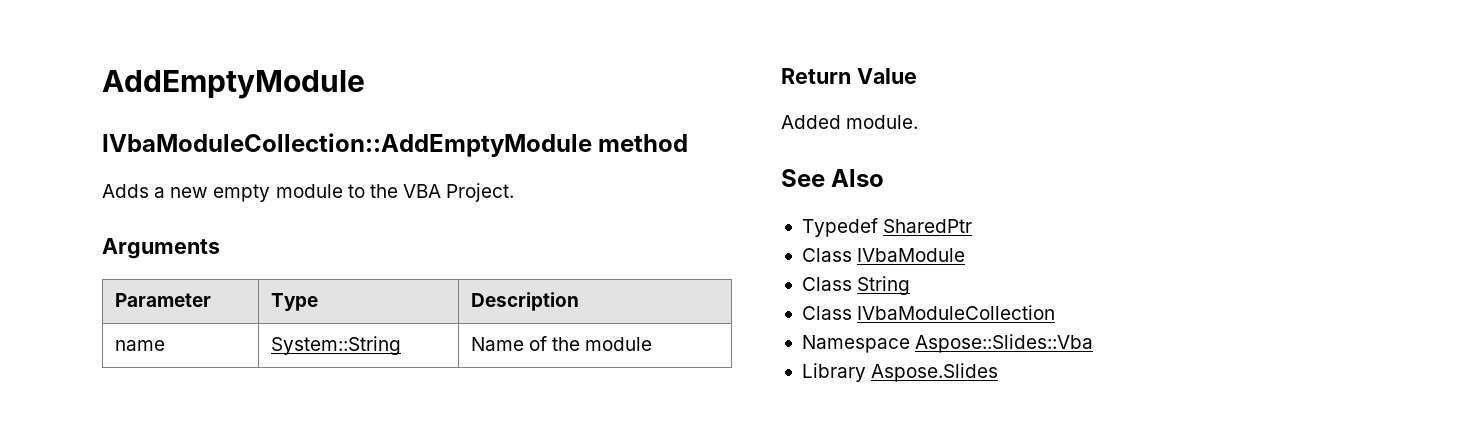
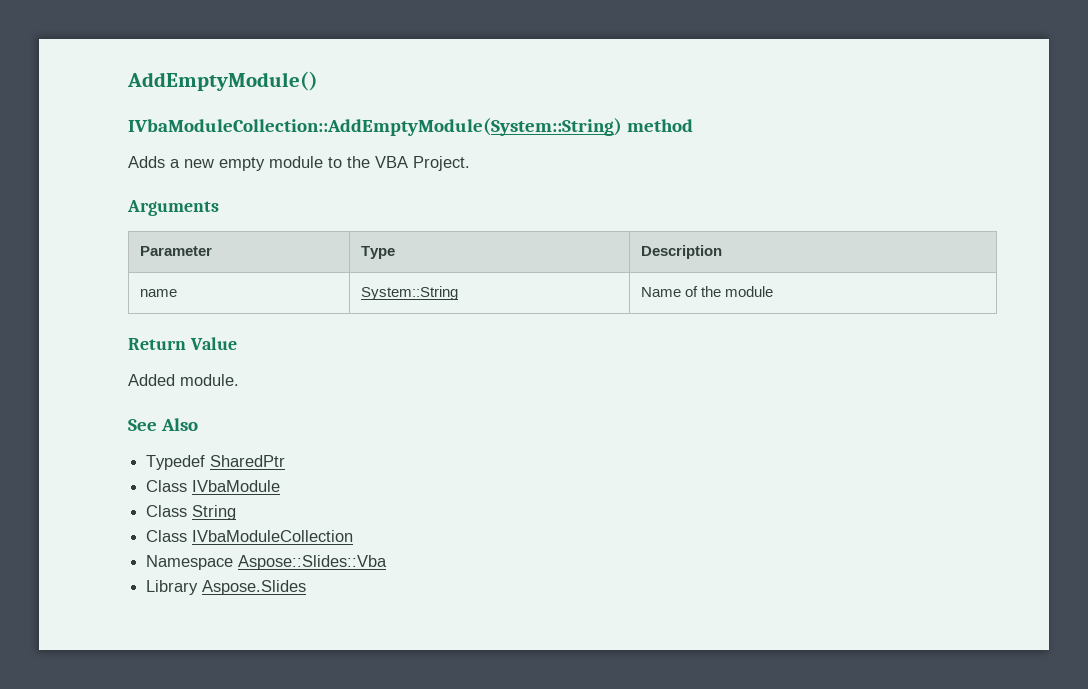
- AddEmptyModule
- IVbaModuleCollection::AddEmptyModule method
+ AddEmptyModule()
+ IVbaModuleCollection::AddEmptyModule(System::String) method

